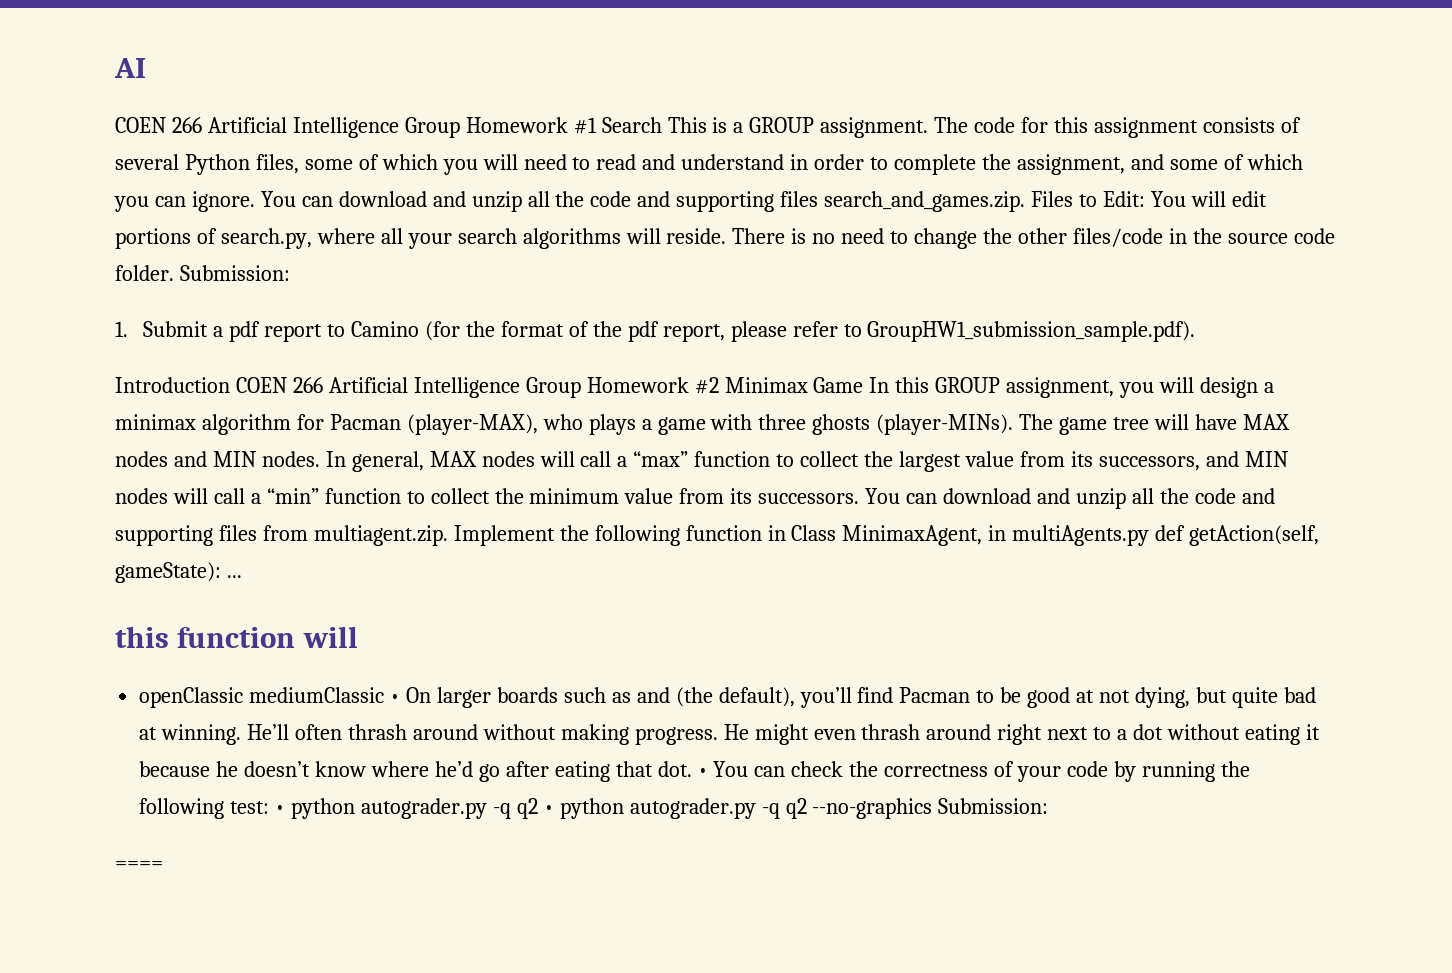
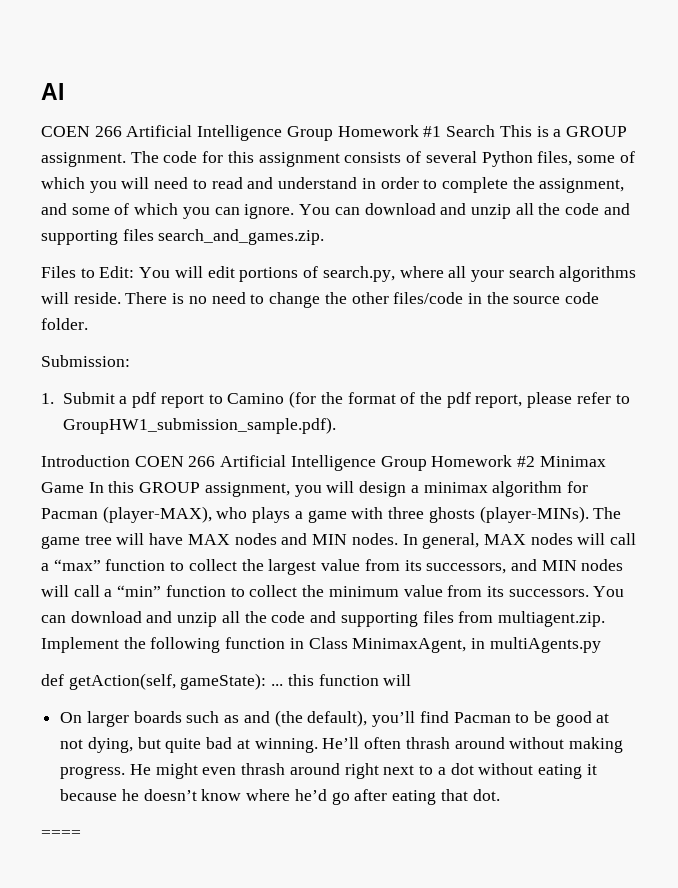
- You can download and unzip all the code and supporting files search_and_games.zip. Files to Edit: You will edit portions of search.py, where all your search algorithms will reside.
+ You can download and unzip all the code and supporting files search_and_games.zip.
+ Files to Edit: You will edit portions of search.py, where all your search algorithms will reside.
- There is no need to change the other files/code in the source code folder. Submission:
+ There is no need to change the other files/code in the source code folder.
+ Submission:
- You can download and unzip all the code and supporting files from multiagent.zip. Implement the following function in Class MinimaxAgent, in multiAgents.py def getAction(self, gameState): ...
- this function will
+ You can download and unzip all the code and supporting files from multiagent.zip. Implement the following function in Class MinimaxAgent, in multiAgents.py
+ def getAction(self, gameState): ... this function will
- openClassic mediumClassic • On larger boards such as and (the default), you’ll find Pacman to be good at not dying, but quite bad at winning.
+ On larger boards such as and (the default), you’ll find Pacman to be good at not dying, but quite bad at winning.
- • You can check the correctness of your code by running the following test: • python autograder.py -q q2 • python autograder.py -q q2 --no-graphics Submission:

